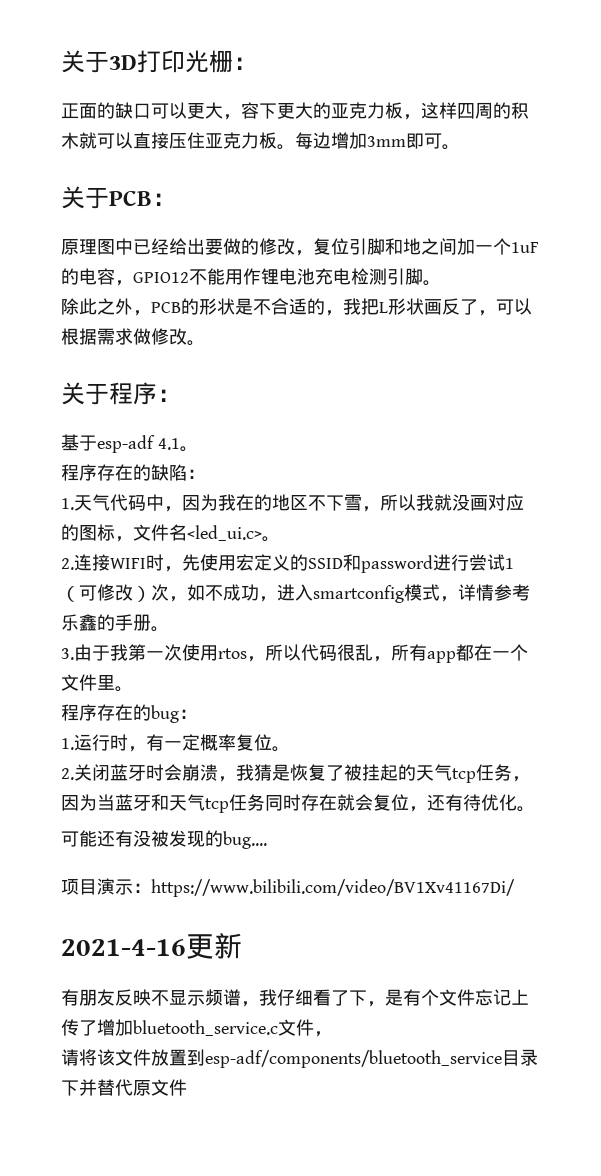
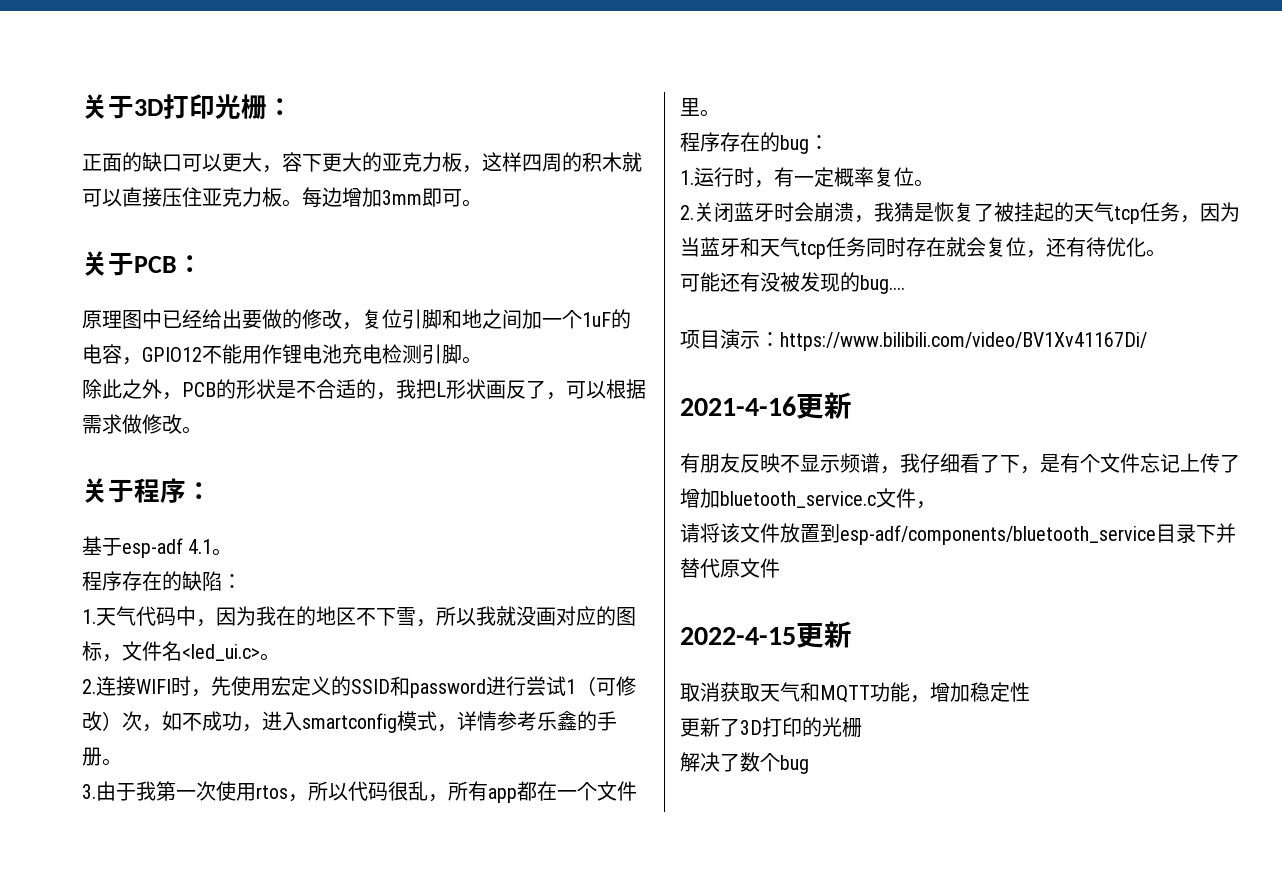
+ 2022-4-15更新
+ 取消获取天气和MQTT功能，增加稳定性
+ 更新了3D打印的光栅
+ 解决了数个bug

